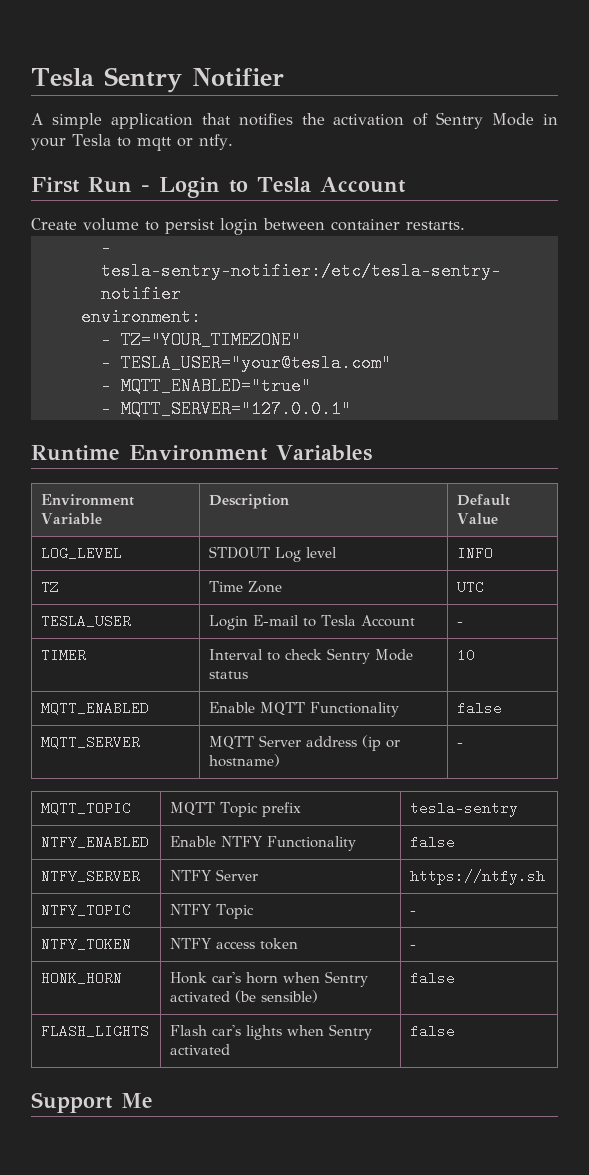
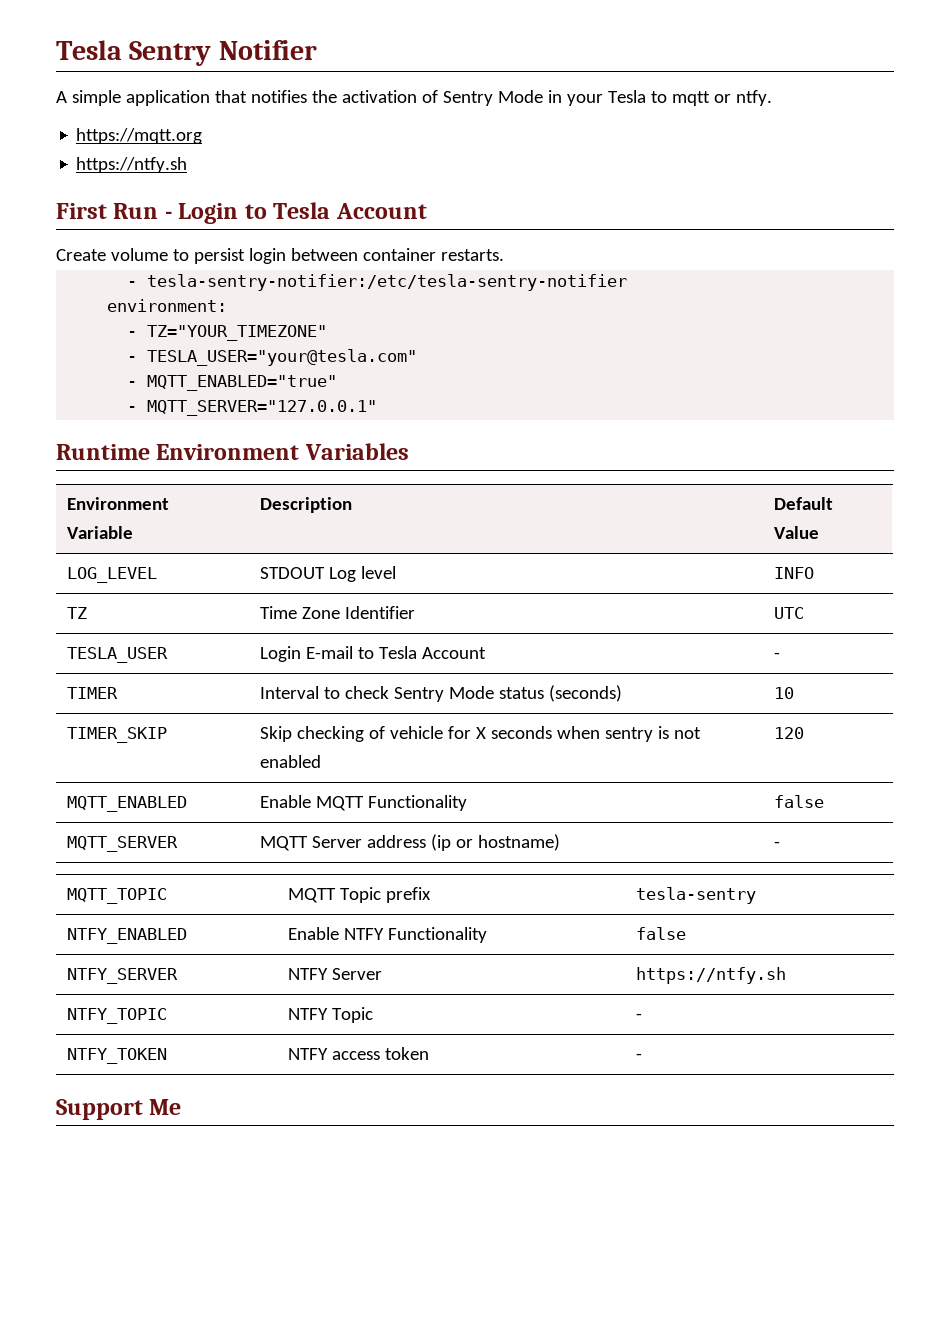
+ https://mqtt.org
+ https://ntfy.sh
- TZ | Time Zone | UTC
+ TZ | Time Zone Identifier | UTC
- TIMER | Interval to check Sentry Mode status | 10
+ TIMER | Interval to check Sentry Mode status (seconds) | 10
+ TIMER_SKIP | Skip checking of vehicle for X seconds when sentry is not enabled | 120
- HONK_HORN | Honk car's horn when Sentry activated (be sensible) | false
- FLASH_LIGHTS | Flash car's lights when Sentry activated | false

